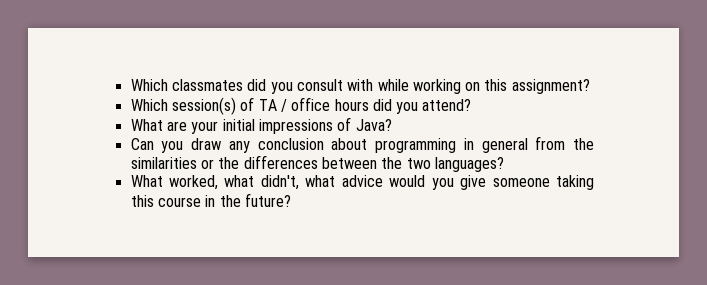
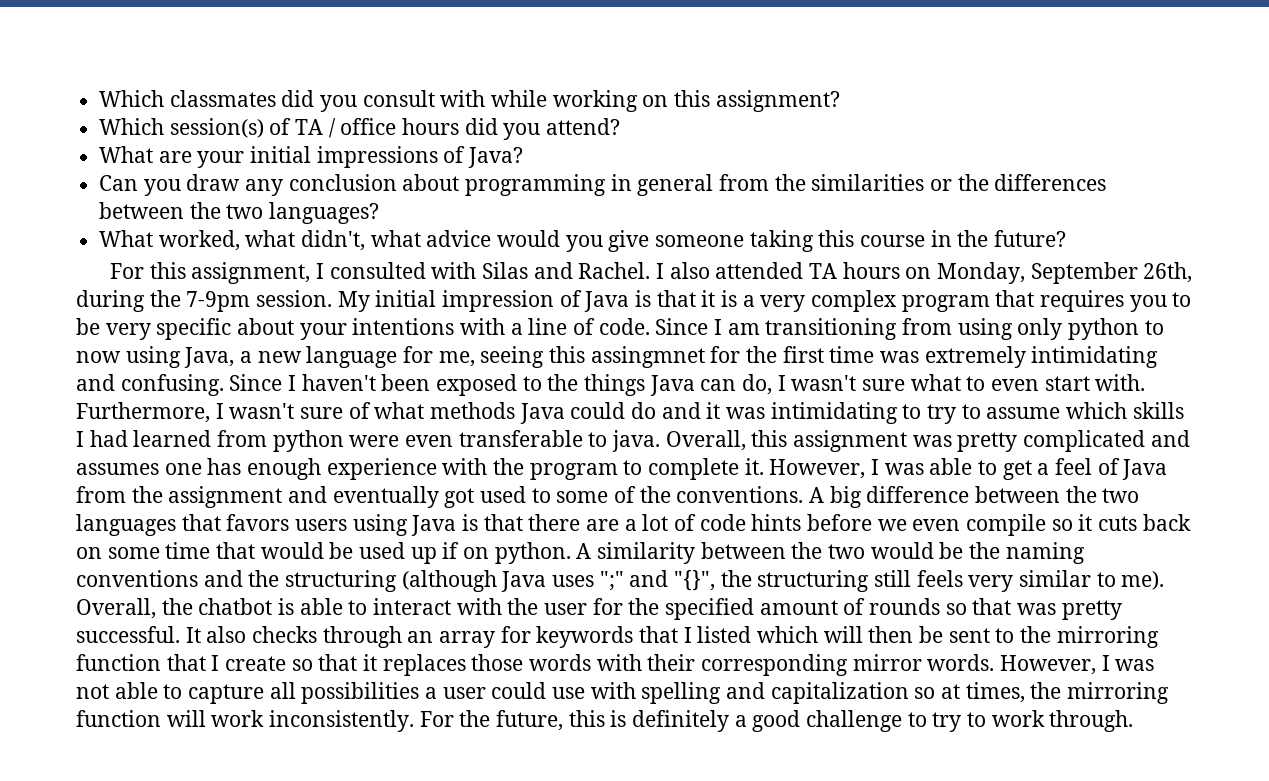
+ For this assignment, I consulted with Silas and Rachel. I also attended TA hours on Monday, September 26th, during the 7-9pm session. My initial impression of Java is that it is a very complex program that requires you to be very specific about your intentions with a line of code. Since I am transitioning from using only python to now using Java, a new language for me, seeing this assingmnet for the first time was extremely intimidating and confusing. Since I haven't been exposed to the things Java can do, I wasn't sure what to even start with. Furthermore, I wasn't sure of what methods Java could do and it was intimidating to try to assume which skills I had learned from python were even transferable to java. Overall, this assignment was pretty complicated and assumes one has enough experience with the program to complete it. However, I was able to get a feel of Java from the assignment and eventually got used to some of the conventions. A big difference between the two languages that favors users using Java is that there are a lot of code hints before we even compile so it cuts back on some time that would be used up if on python. A similarity between the two would be the naming conventions and the structuring (although Java uses ";" and "{}", the structuring still feels very similar to me). Overall, the chatbot is able to interact with the user for the specified amount of rounds so that was pretty successful. It also checks through an array for keywords that I listed which will then be sent to the mirroring function that I create so that it replaces those words with their corresponding mirror words. However, I was not able to capture all possibilities a user could use with spelling and capitalization so at times, the mirroring function will work inconsistently. For the future, this is definitely a good challenge to try to work through.

